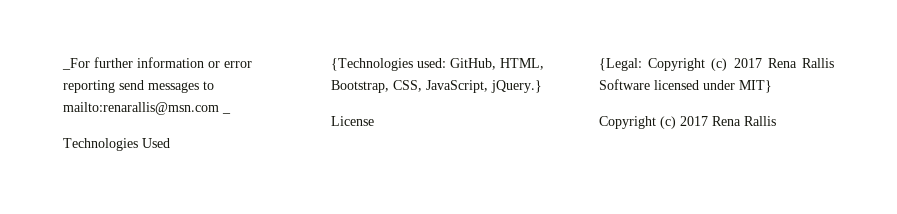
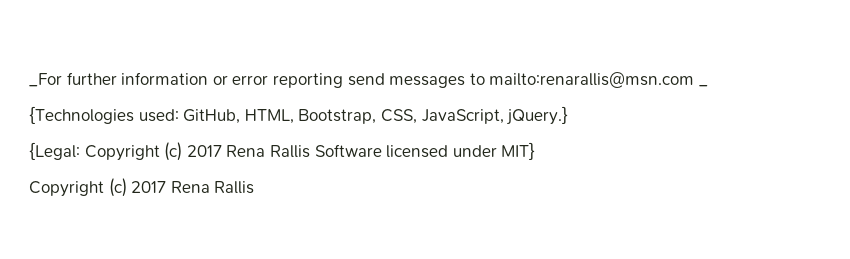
- Technologies Used
- License

